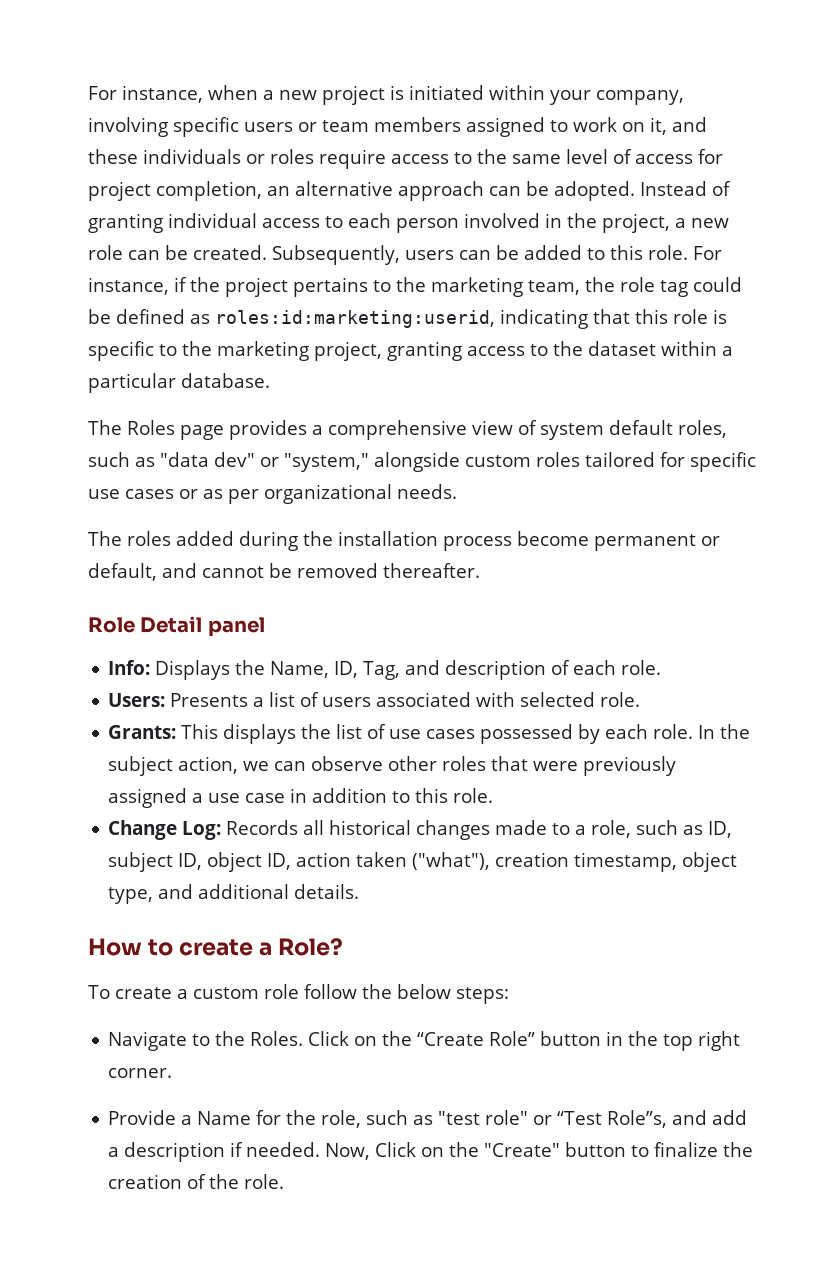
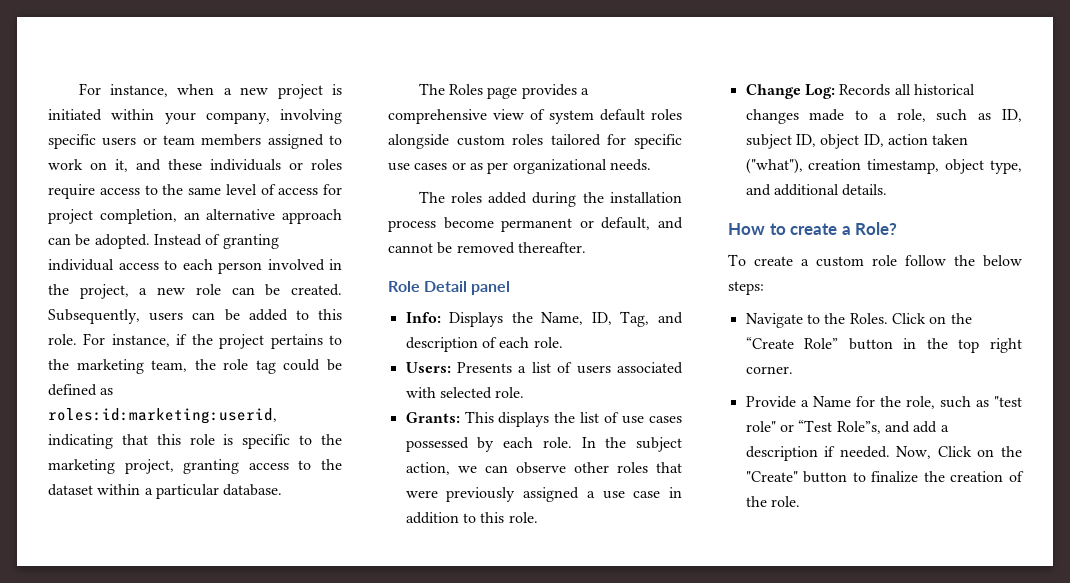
- The Roles page provides a comprehensive view of system default roles, such as "data dev" or "system," alongside custom roles tailored for specific use cases or as per organizational needs.
+ The Roles page provides a comprehensive view of system default roles alongside custom roles tailored for specific use cases or as per organizational needs.

